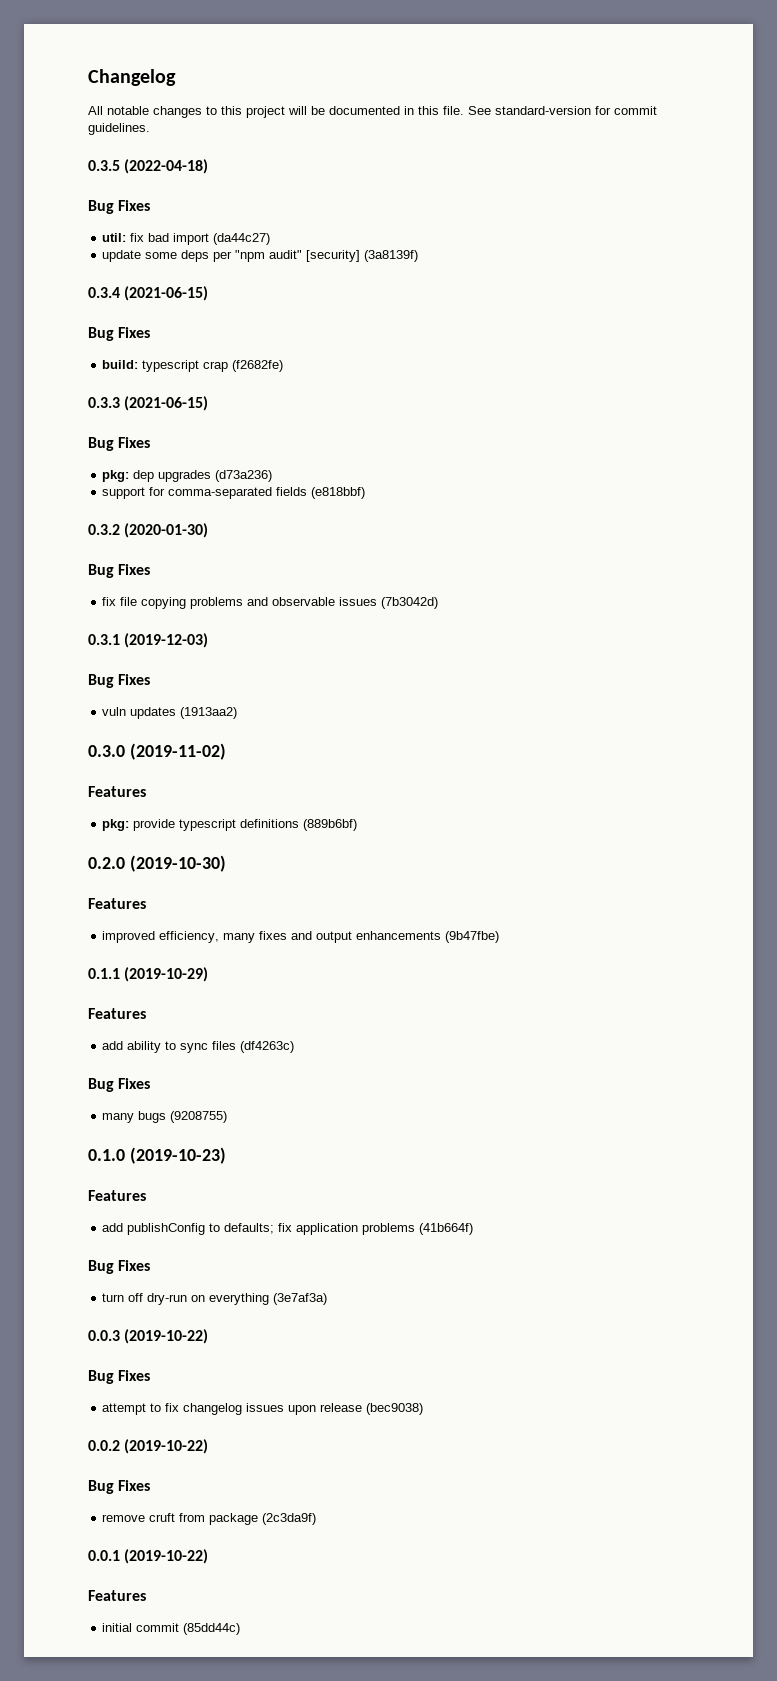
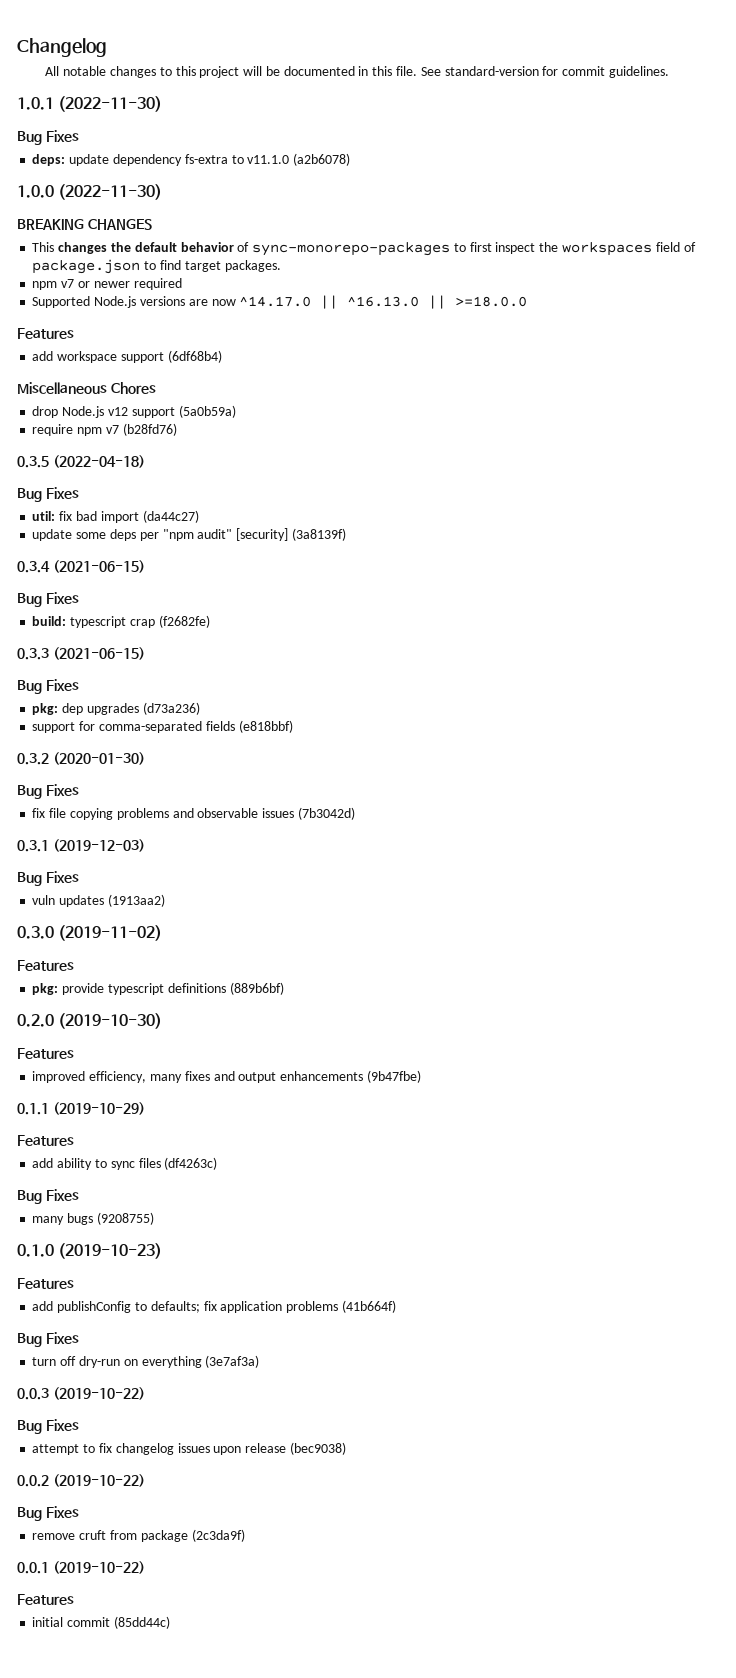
+ 1.0.1 (2022-11-30)
+ Bug Fixes
+ deps: update dependency fs-extra to v11.1.0 (a2b6078)
+ 1.0.0 (2022-11-30)
+ BREAKING CHANGES
+ This changes the default behavior of sync-monorepo-packages to first inspect the workspaces field of package.json to find target packages.
+ npm v7 or newer required
+ Supported Node.js versions are now ^14.17.0 || ^16.13.0 || >=18.0.0
+ Features
+ add workspace support (6df68b4)
+ Miscellaneous Chores
+ drop Node.js v12 support (5a0b59a)
+ require npm v7 (b28fd76)

